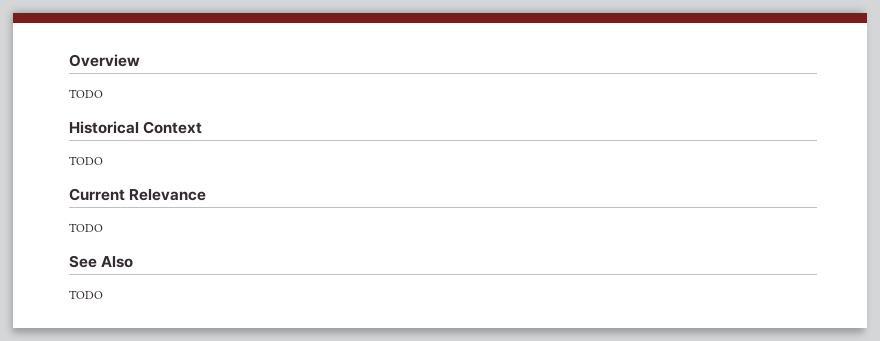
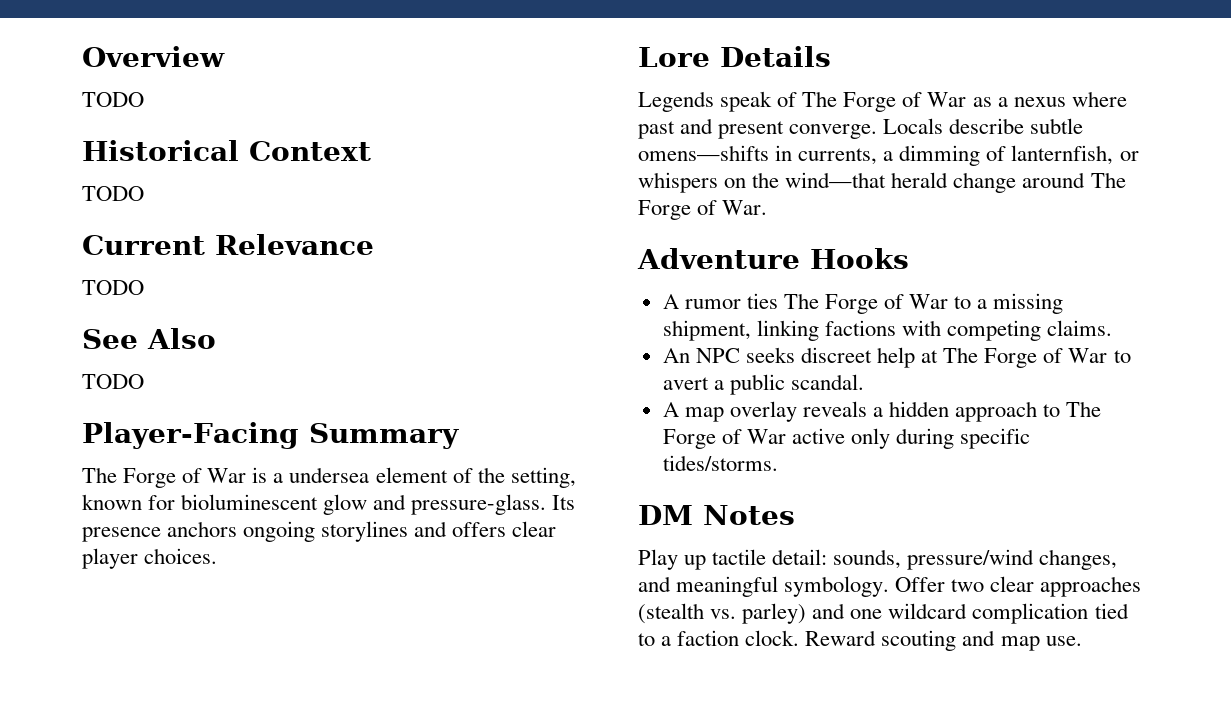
+ Player-Facing Summary
+ The Forge of War is a undersea element of the setting, known for bioluminescent glow and pressure-glass. Its presence anchors ongoing storylines and offers clear player choices.
+ Lore Details
+ Legends speak of The Forge of War as a nexus where past and present converge. Locals describe subtle omens—shifts in currents, a dimming of lanternfish, or whispers on the wind—that herald change around The Forge of War.
+ Adventure Hooks
+ A rumor ties The Forge of War to a missing shipment, linking factions with competing claims.
+ An NPC seeks discreet help at The Forge of War to avert a public scandal.
+ A map overlay reveals a hidden approach to The Forge of War active only during specific tides/storms.
+ DM Notes
+ Play up tactile detail: sounds, pressure/wind changes, and meaningful symbology. Offer two clear approaches (stealth vs. parley) and one wildcard complication tied to a faction clock. Reward scouting and map use.

